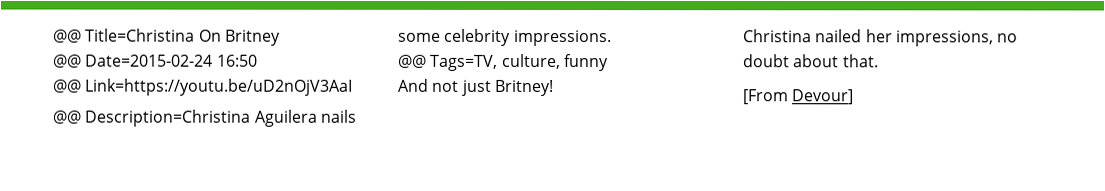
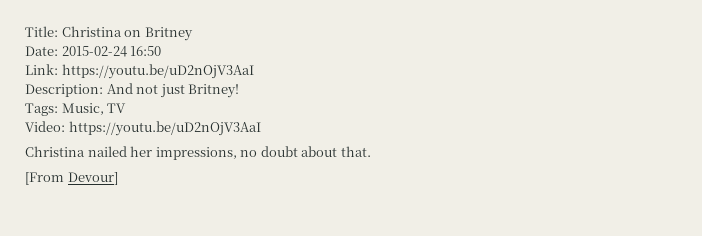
- @@ Title=Christina On Britney
+ Title: Christina on Britney
- @@ Date=2015-02-24 16:50
+ Date: 2015-02-24 16:50
- @@ Link=https://youtu.be/uD2nOjV3AaI
- @@ Description=Christina Aguilera nails some celebrity impressions.
- @@ Tags=TV, culture, funny
- And not just Britney!
+ Link: https://youtu.be/uD2nOjV3AaI
+ Description: And not just Britney!
+ Tags: Music, TV
+ Video: https://youtu.be/uD2nOjV3AaI

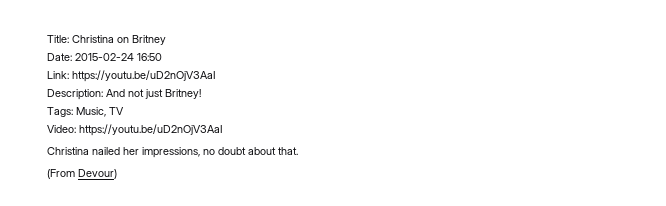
- [From Devour]
+ (From Devour)

